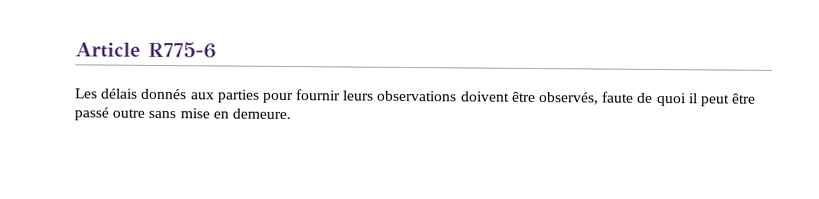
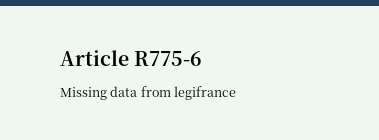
- Les délais donnés aux parties pour fournir leurs observations doivent être observés, faute de quoi il peut être passé outre sans mise en demeure.
+ Missing data from legifrance

